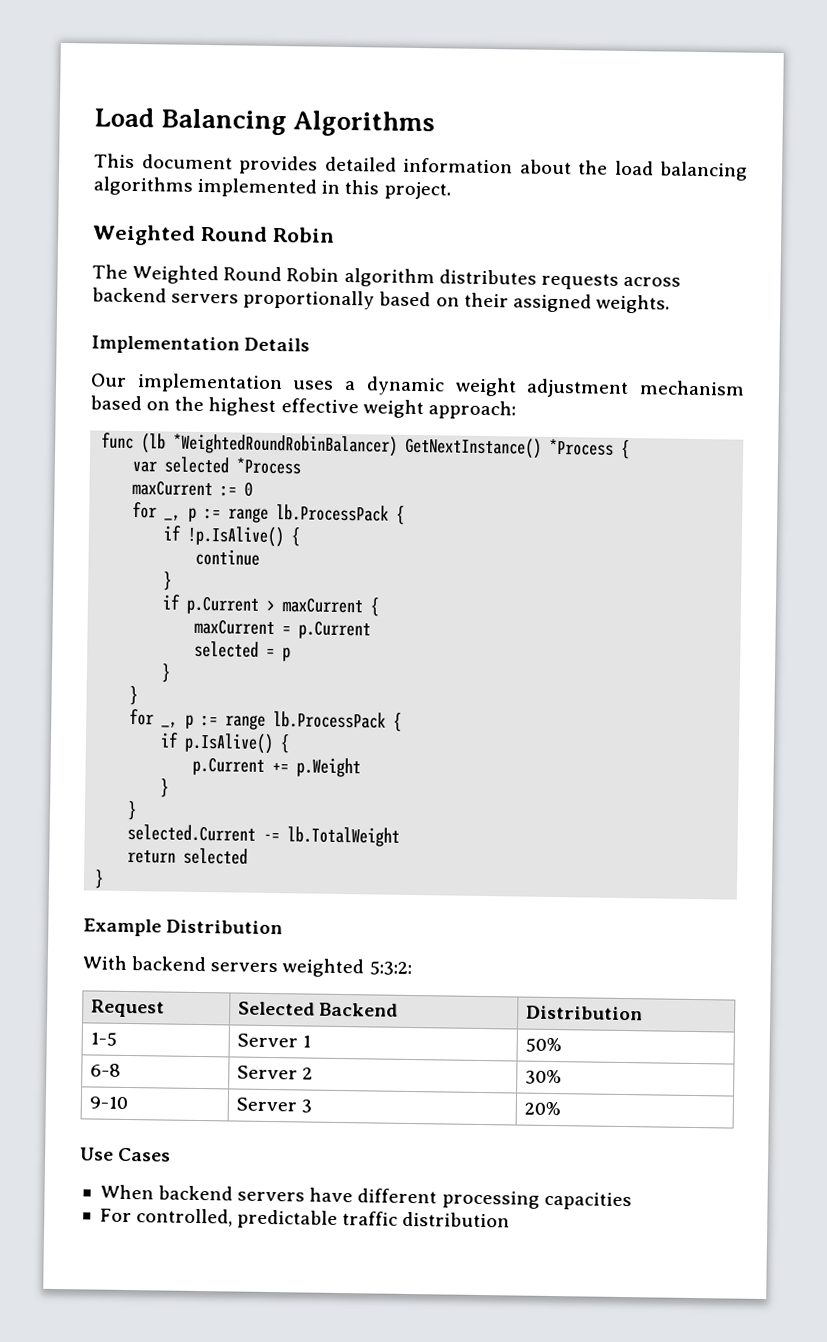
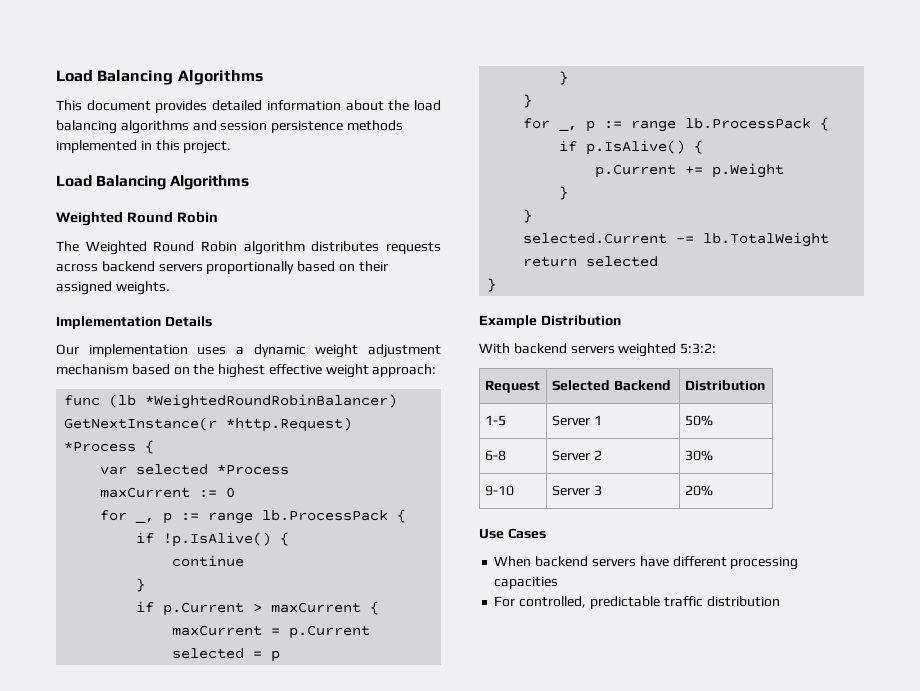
- This document provides detailed information about the load balancing algorithms implemented in this project.
+ This document provides detailed information about the load balancing algorithms and session persistence methods implemented in this project.
+ Load Balancing Algorithms
- func (lb *WeightedRoundRobinBalancer) GetNextInstance() *Process {
+ func (lb *WeightedRoundRobinBalancer) GetNextInstance(r *http.Request) *Process {

